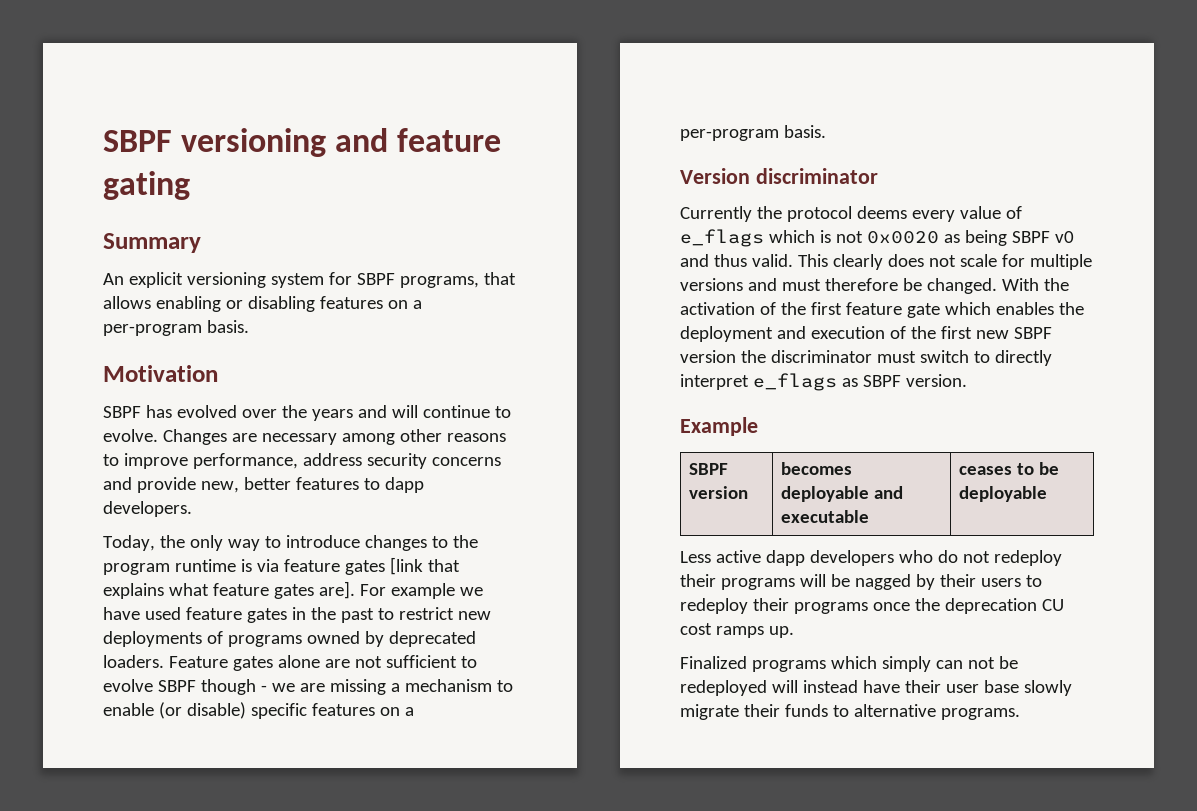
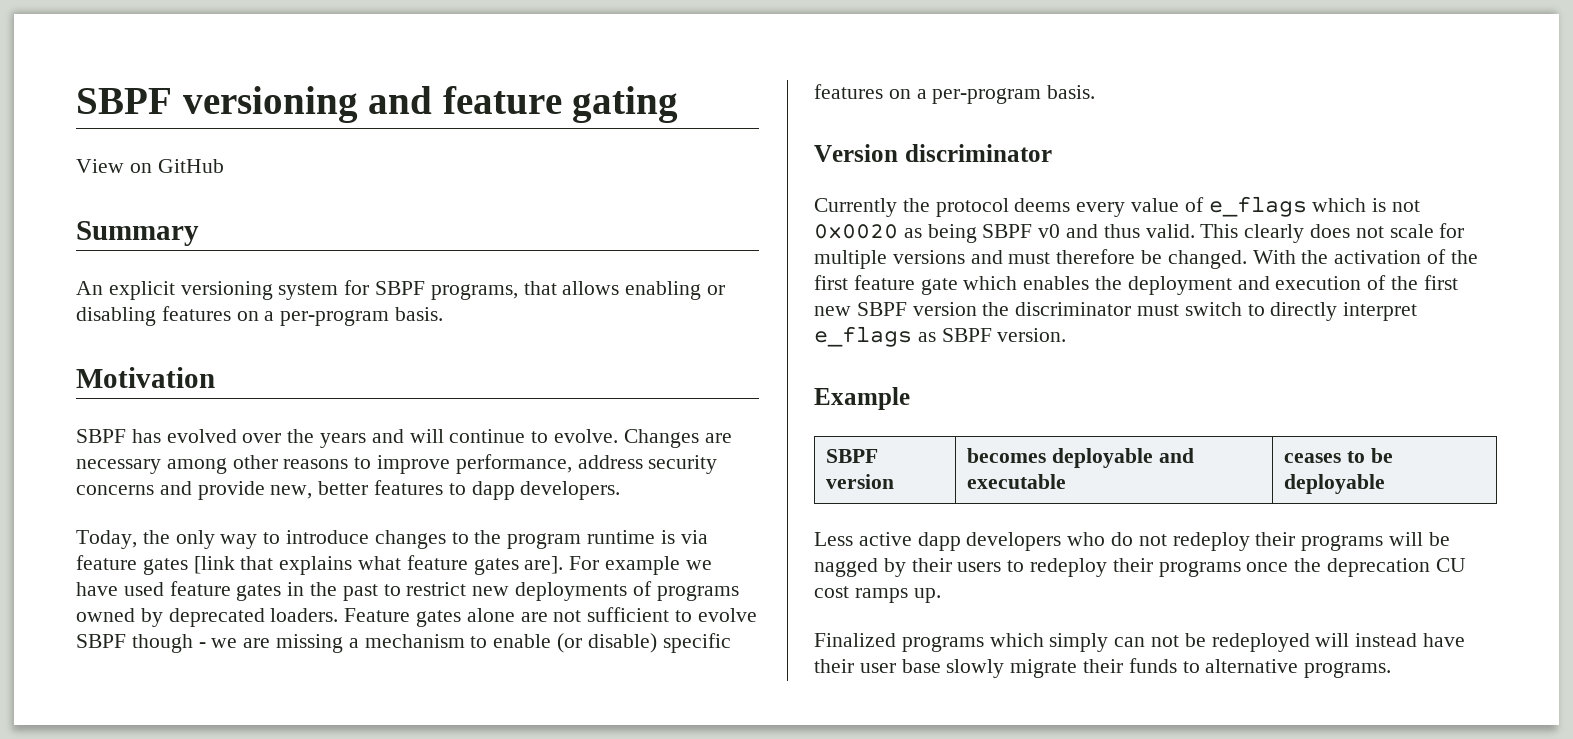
+ View on GitHub

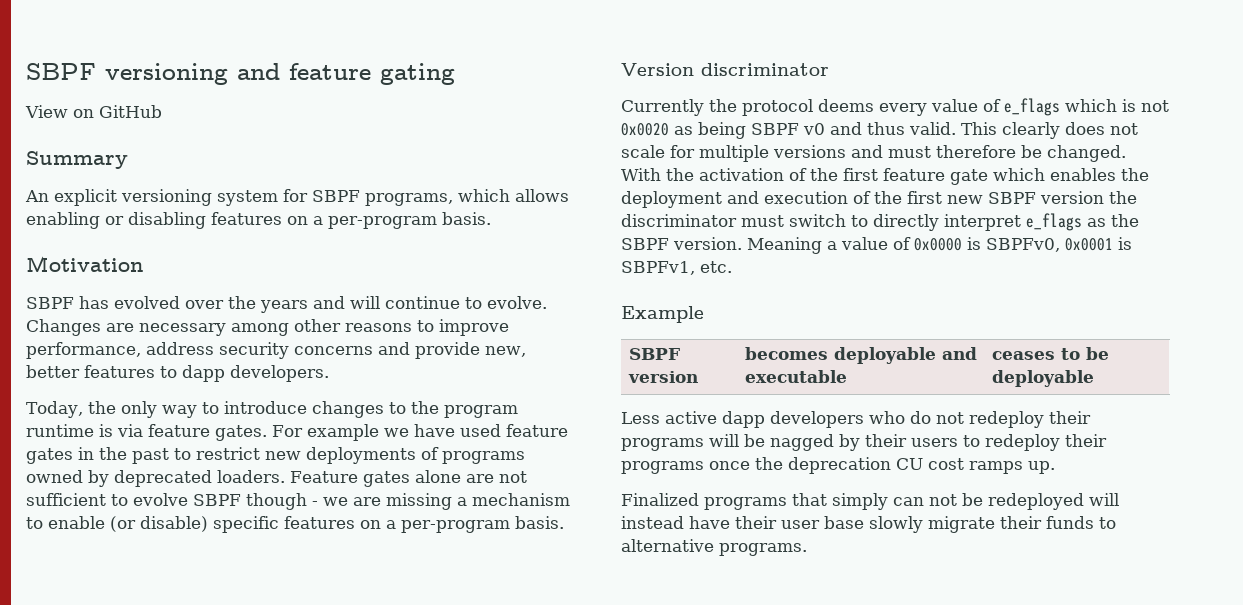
- An explicit versioning system for SBPF programs, that allows enabling or disabling features on a per-program basis.
+ An explicit versioning system for SBPF programs, which allows enabling or disabling features on a per-program basis.
- Today, the only way to introduce changes to the program runtime is via feature gates [link that explains what feature gates are].
+ Today, the only way to introduce changes to the program runtime is via feature gates.
- With the activation of the first feature gate which enables the deployment and execution of the first new SBPF version the discriminator must switch to directly interpret e_flags as SBPF version.
+ With the activation of the first feature gate which enables the deployment and execution of the first new SBPF version the discriminator must switch to directly interpret e_flags as the SBPF version. Meaning a value of 0x0000 is SBPFv0, 0x0001 is SBPFv1, etc.
- Finalized programs which simply can not be redeployed will instead have their user base slowly migrate their funds to alternative programs.
+ Finalized programs that simply can not be redeployed will instead have their user base slowly migrate their funds to alternative programs.

